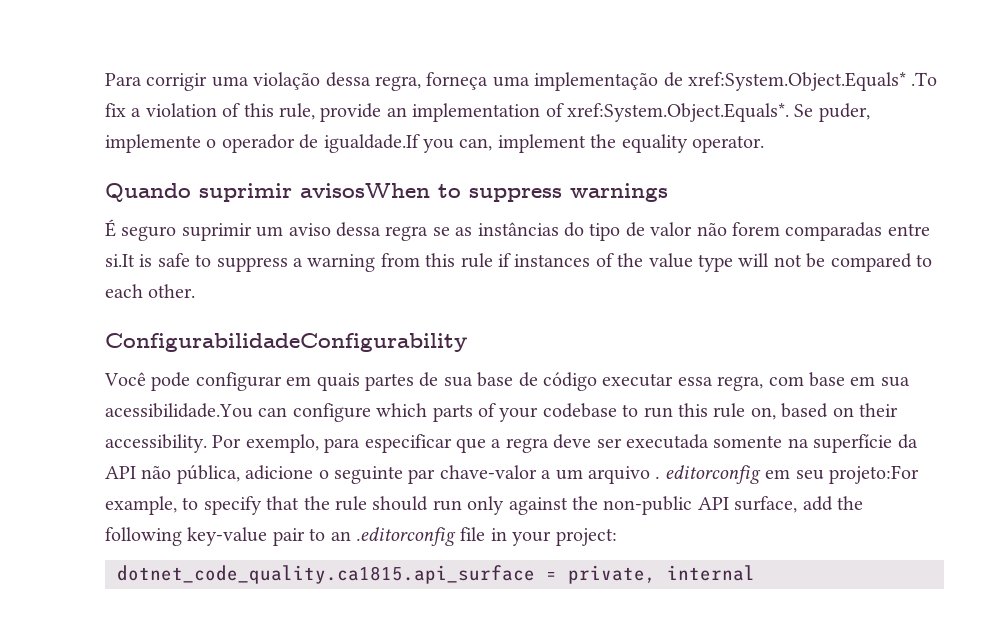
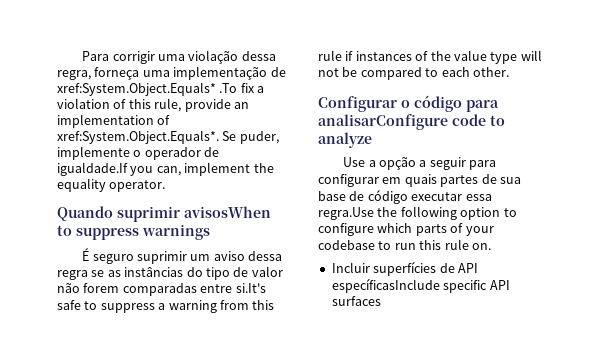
- É seguro suprimir um aviso dessa regra se as instâncias do tipo de valor não forem comparadas entre si.It is safe to suppress a warning from this rule if instances of the value type will not be compared to each other.
+ É seguro suprimir um aviso dessa regra se as instâncias do tipo de valor não forem comparadas entre si.It's safe to suppress a warning from this rule if instances of the value type will not be compared to each other.
- ConfigurabilidadeConfigurability
- Você pode configurar em quais partes de sua base de código executar essa regra, com base em sua acessibilidade.You can configure which parts of your codebase to run this rule on, based on their accessibility. Por exemplo, para especificar que a regra deve ser executada somente na superfície da API não pública, adicione o seguinte par chave-valor a um arquivo . editorconfig em seu projeto:For example, to specify that the rule should run only against the non-public API surface, add the following key-value pair to an .editorconfig file in your project:
- dotnet_code_quality.ca1815.api_surface = private, internal
+ Configurar o código para analisarConfigure code to analyze
+ Use a opção a seguir para configurar em quais partes de sua base de código executar essa regra.Use the following option to configure which parts of your codebase to run this rule on.
+ Incluir superfícies de API específicasInclude specific API surfaces

